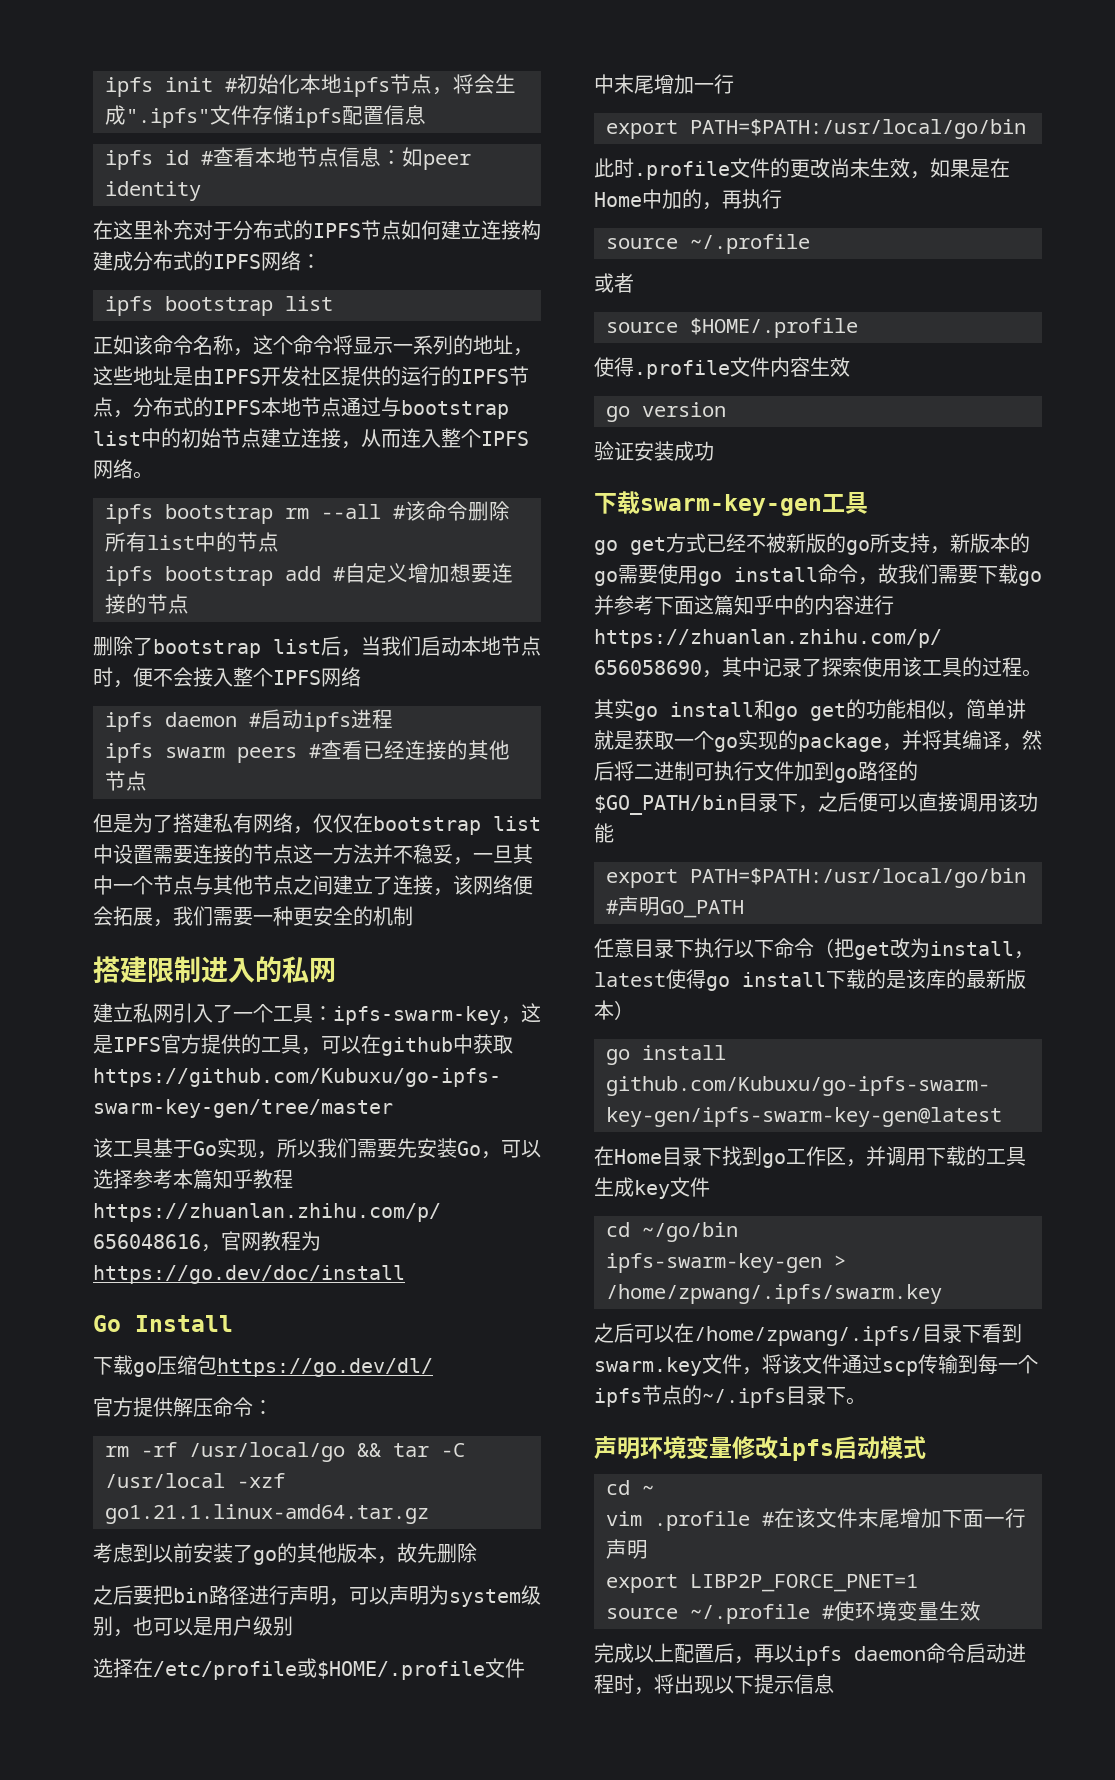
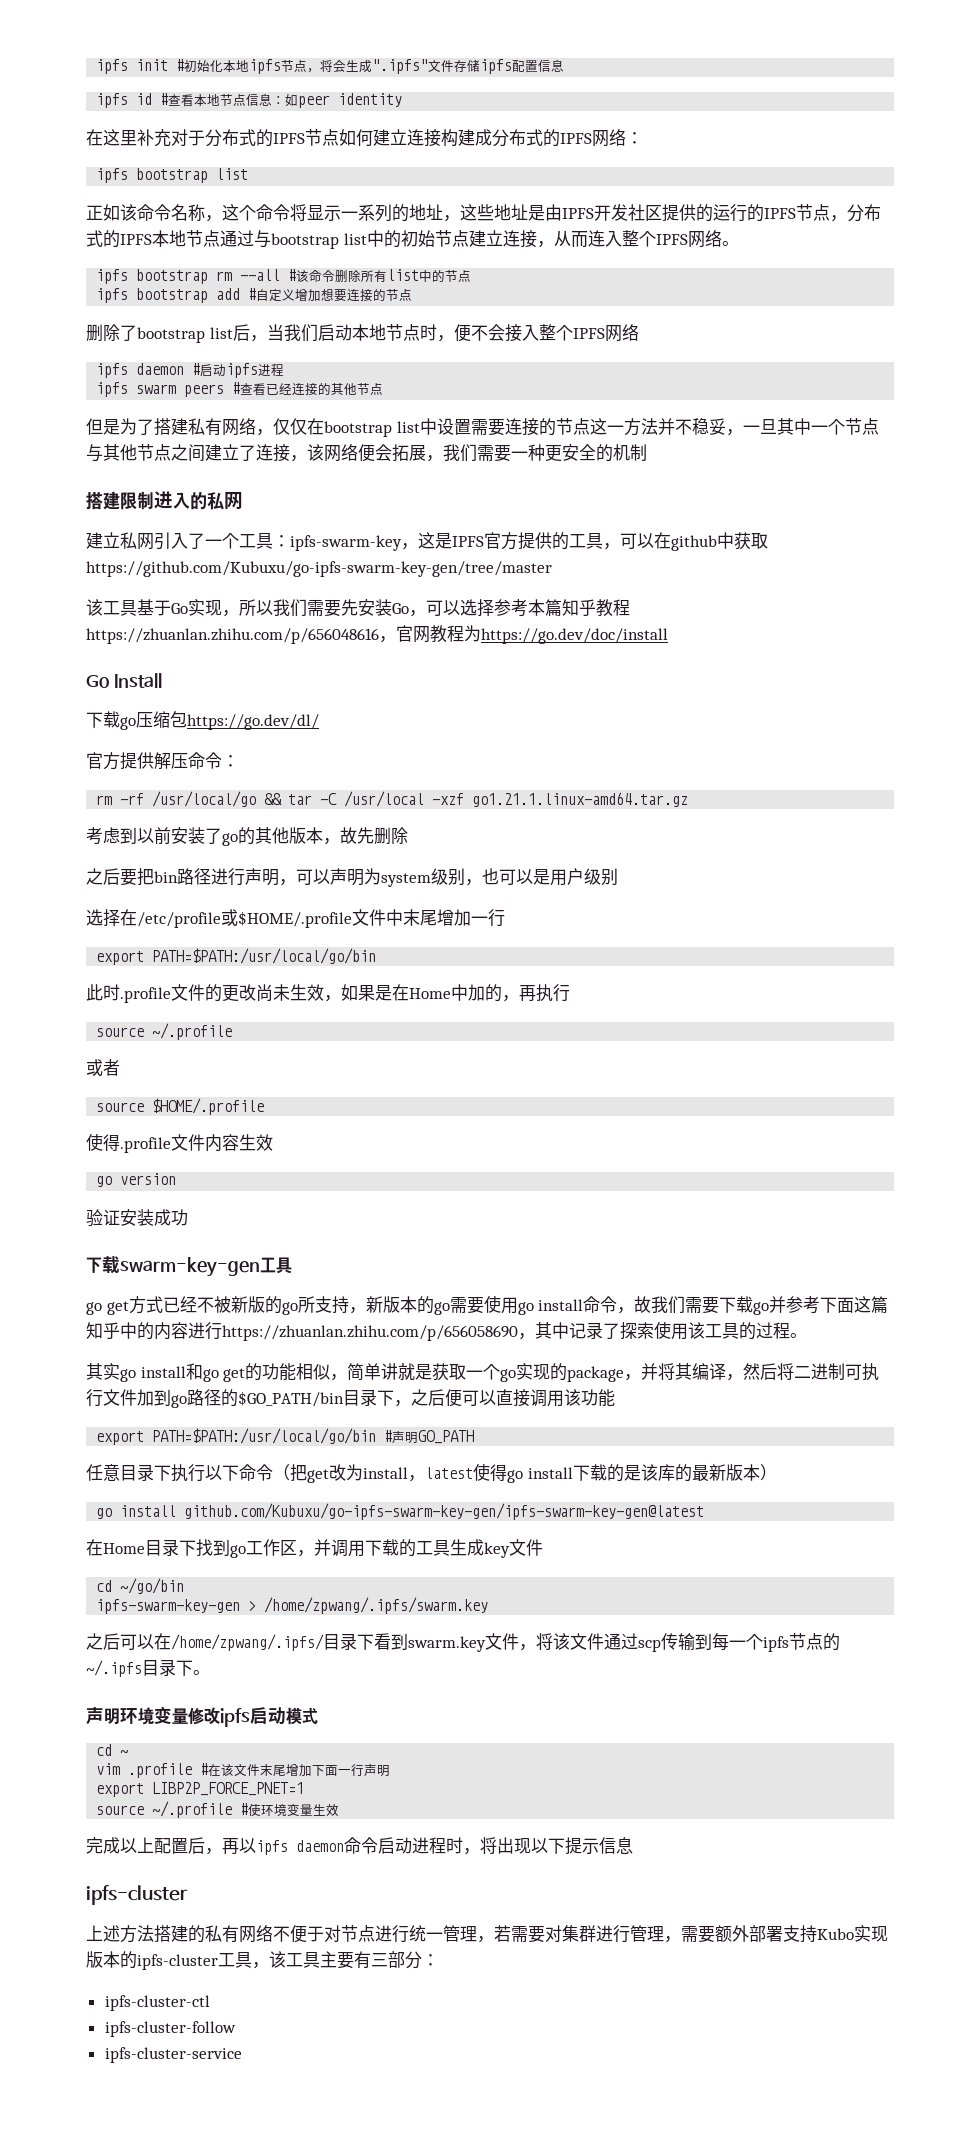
  完成以上配置后，再以ipfs daemon命令启动进程时，将出现以下提示信息
+ ipfs-cluster
+ 上述方法搭建的私有网络不便于对节点进行统一管理，若需要对集群进行管理，需要额外部署支持Kubo实现版本的ipfs-cluster工具，该工具主要有三部分：
+ ipfs-cluster-ctl
+ ipfs-cluster-follow
+ ipfs-cluster-service

